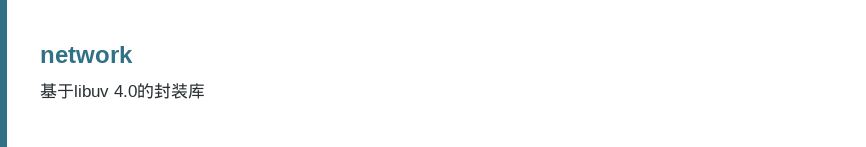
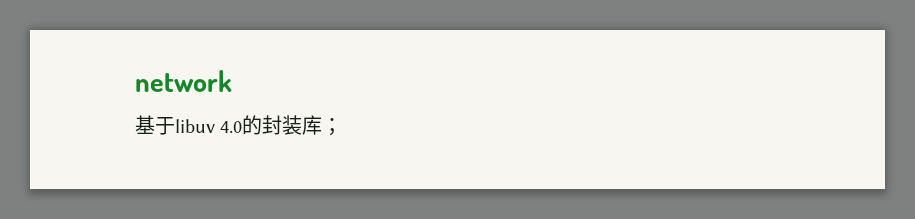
- 基于libuv 4.0的封装库
+ 基于libuv 4.0的封装库；

